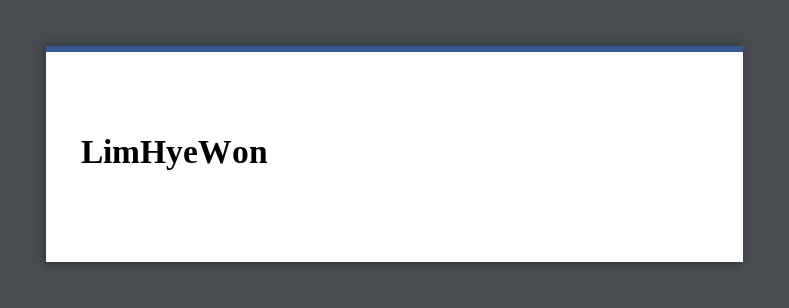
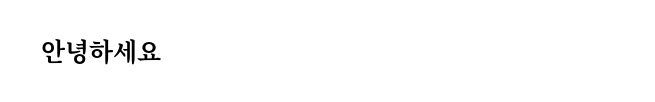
- LimHyeWon
+ 안녕하세요

